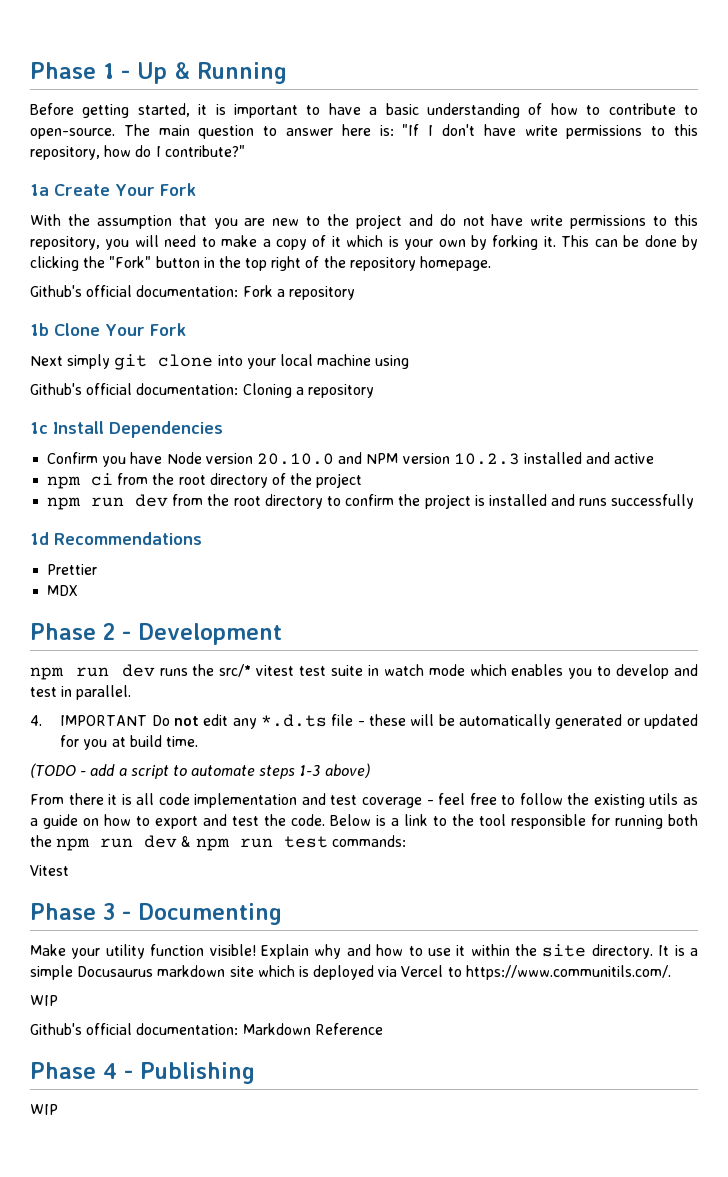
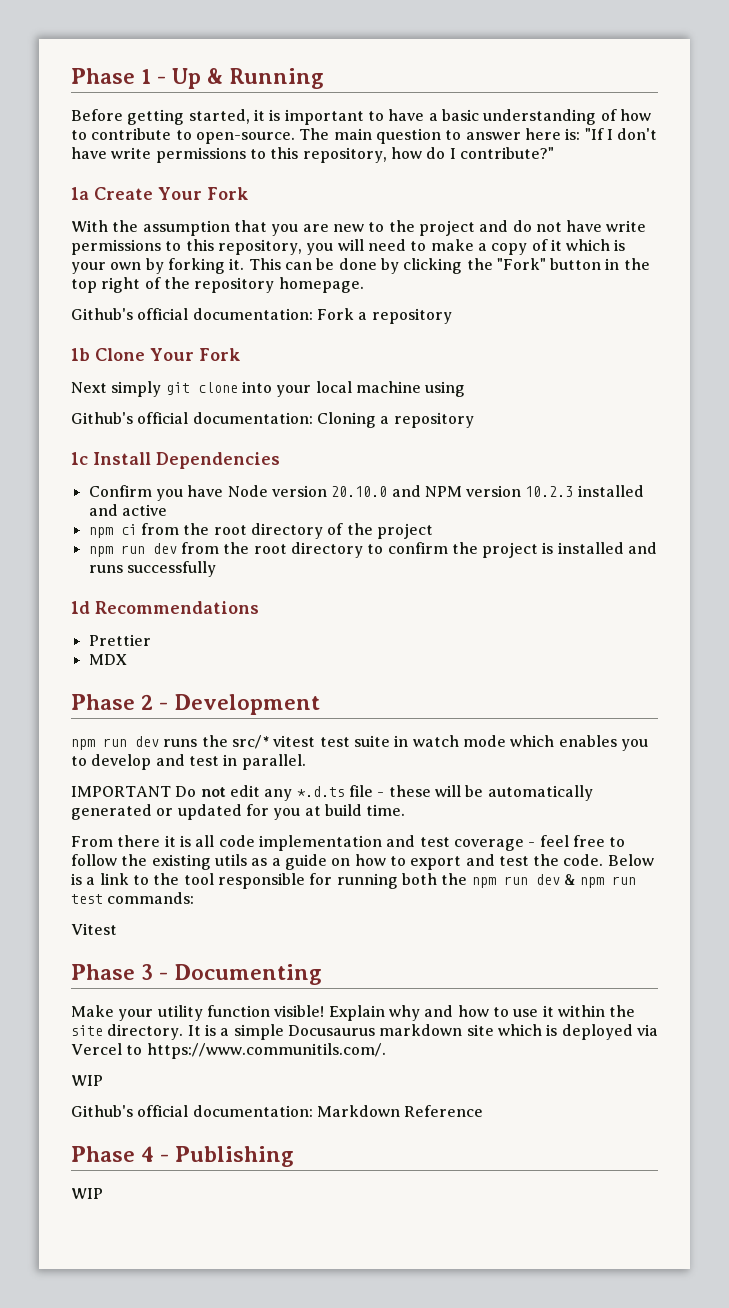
- 4. IMPORTANT Do not edit any *.d.ts file - these will be automatically generated or updated for you at build time.
+ IMPORTANT Do not edit any *.d.ts file - these will be automatically generated or updated for you at build time.
- (TODO - add a script to automate steps 1-3 above)

